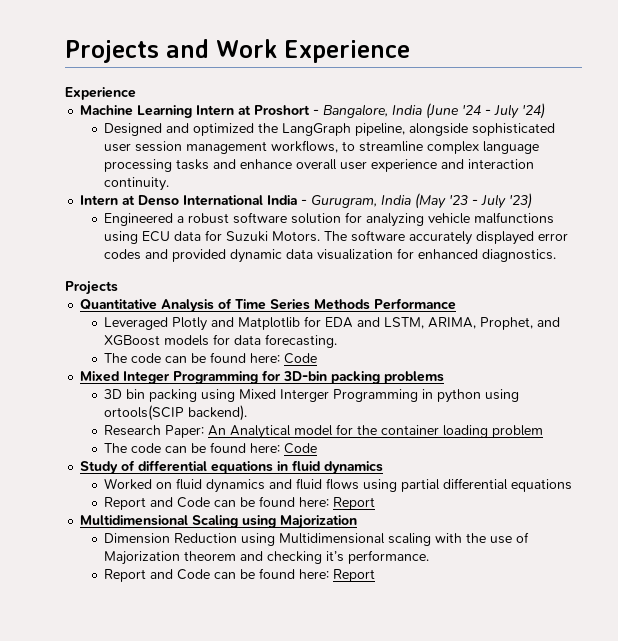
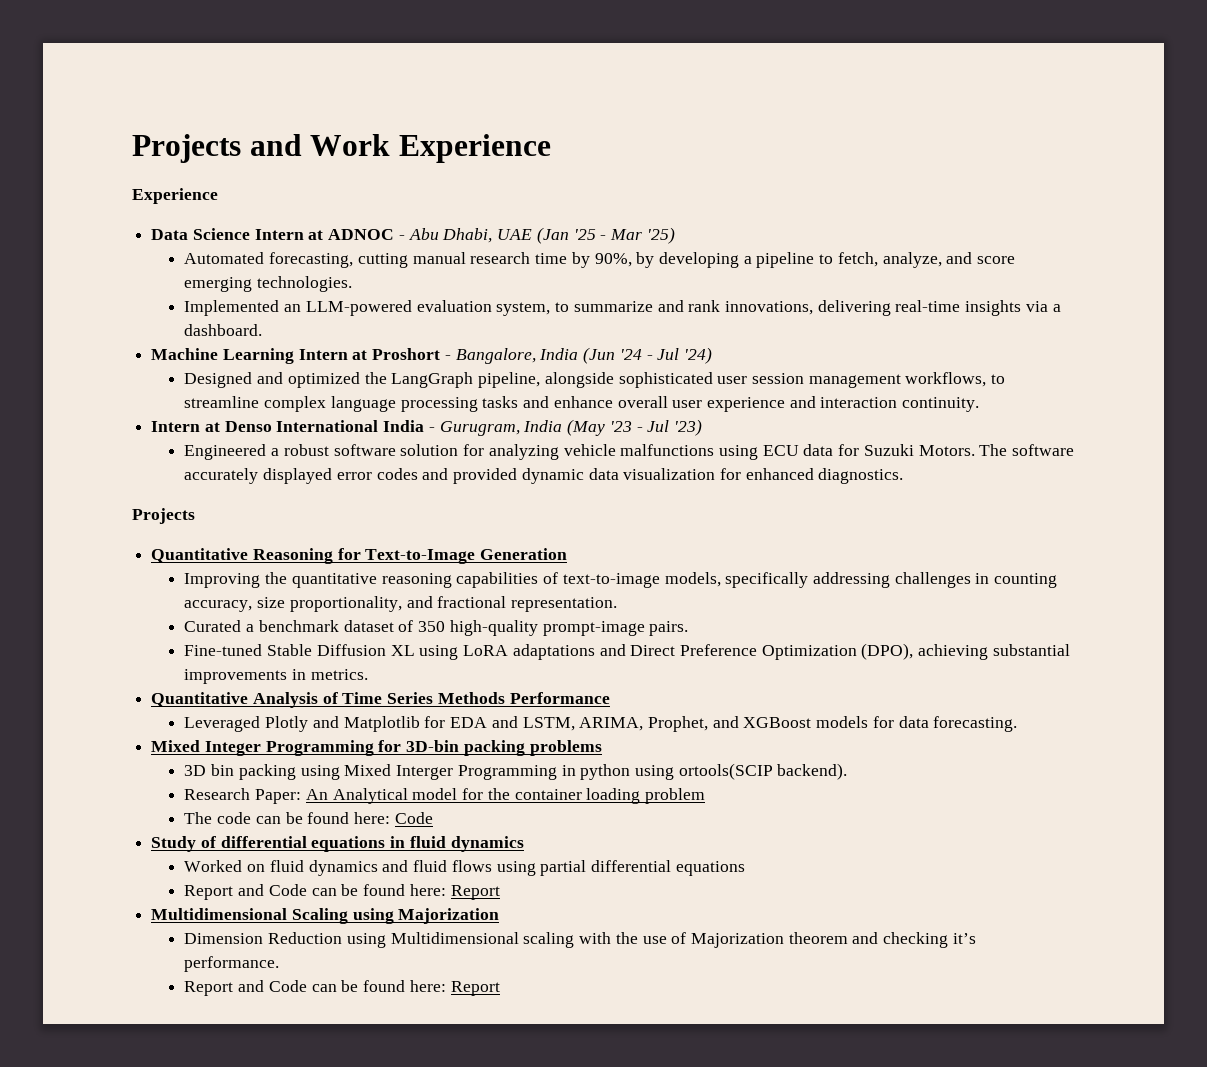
+ Data Science Intern at ADNOC - Abu Dhabi, UAE (Jan '25 - Mar '25)
+ Automated forecasting, cutting manual research time by 90%, by developing a pipeline to fetch, analyze, and score emerging technologies.
+ Implemented an LLM-powered evaluation system, to summarize and rank innovations, delivering real-time insights via a dashboard.
- Machine Learning Intern at Proshort - Bangalore, India (June '24 - July '24)
+ Machine Learning Intern at Proshort - Bangalore, India (Jun '24 - Jul '24)
- Intern at Denso International India - Gurugram, India (May '23 - July '23)
+ Intern at Denso International India - Gurugram, India (May '23 - Jul '23)
+ Quantitative Reasoning for Text-to-Image Generation
+ Improving the quantitative reasoning capabilities of text-to-image models, specifically addressing challenges in counting accuracy, size proportionality, and fractional representation.
+ Curated a benchmark dataset of 350 high-quality prompt-image pairs.
+ Fine-tuned Stable Diffusion XL using LoRA adaptations and Direct Preference Optimization (DPO), achieving substantial improvements in metrics.
  Leveraged Plotly and Matplotlib for EDA and LSTM, ARIMA, Prophet, and XGBoost models for data forecasting.
- The code can be found here: Code

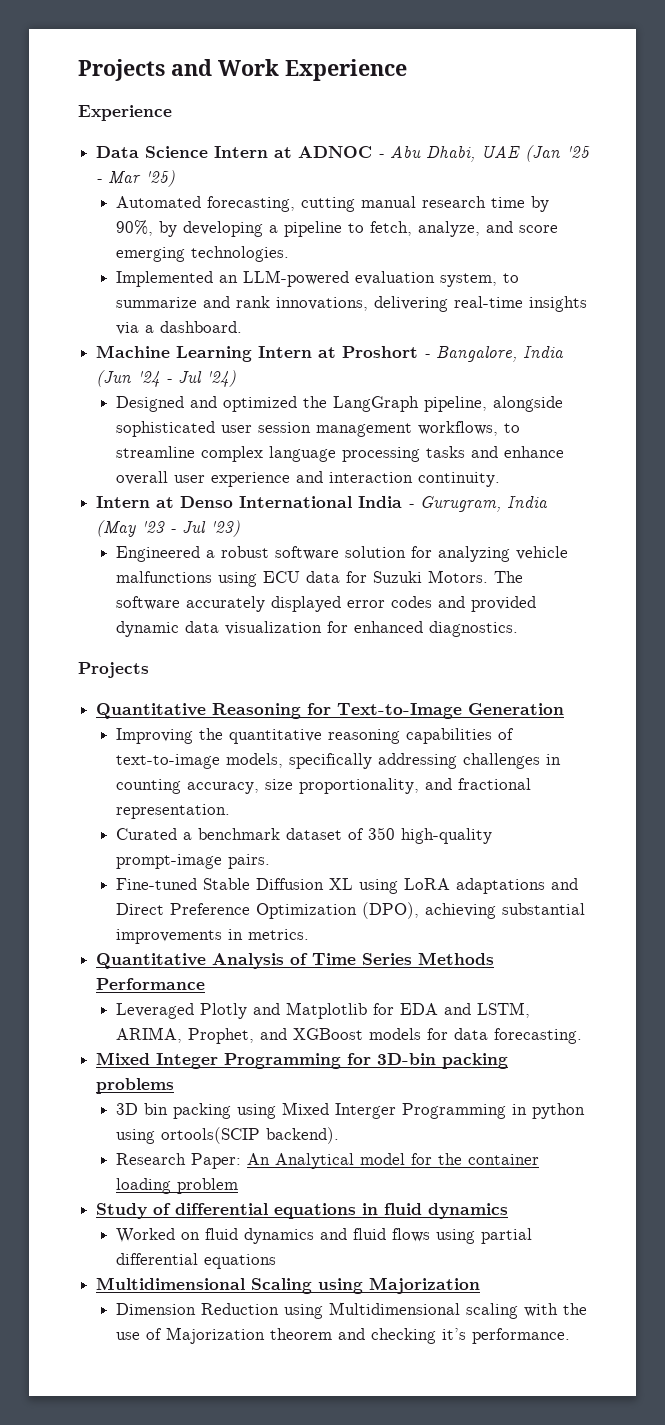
- The code can be found here: Code
  Worked on fluid dynamics and fluid flows using partial differential equations
- Report and Code can be found here: Report
  Dimension Reduction using Multidimensional scaling with the use of Majorization theorem and checking it’s performance.
- Report and Code can be found here: Report

